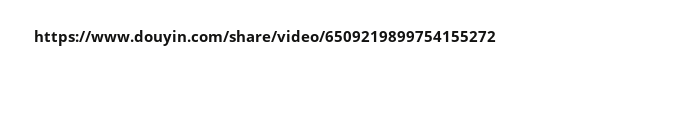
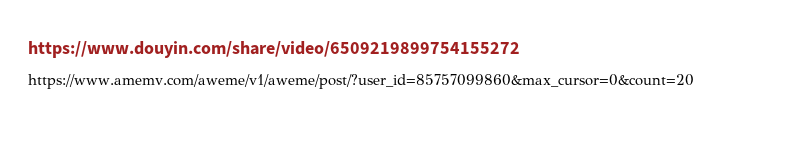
+ https://www.amemv.com/aweme/v1/aweme/post/?user_id=85757099860&max_cursor=0&count=20

